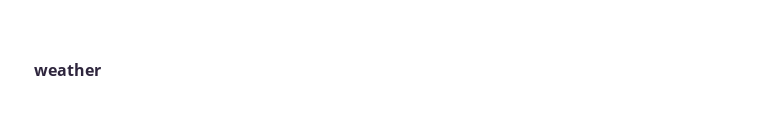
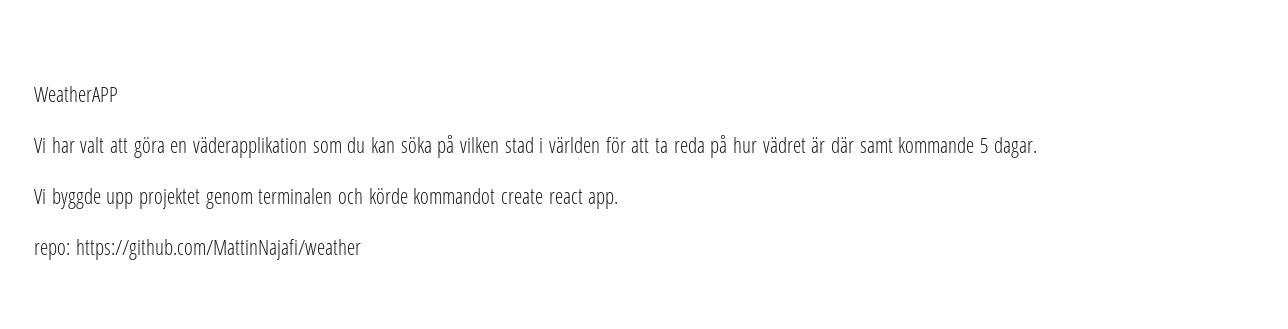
- weather
+ WeatherAPP
+ Vi har valt att göra en väderapplikation som du kan söka på vilken stad i världen för att ta reda på hur vädret är där samt kommande 5 dagar.
+ Vi byggde upp projektet genom terminalen och körde kommandot create react app.
+ repo: https://github.com/MattinNajafi/weather

